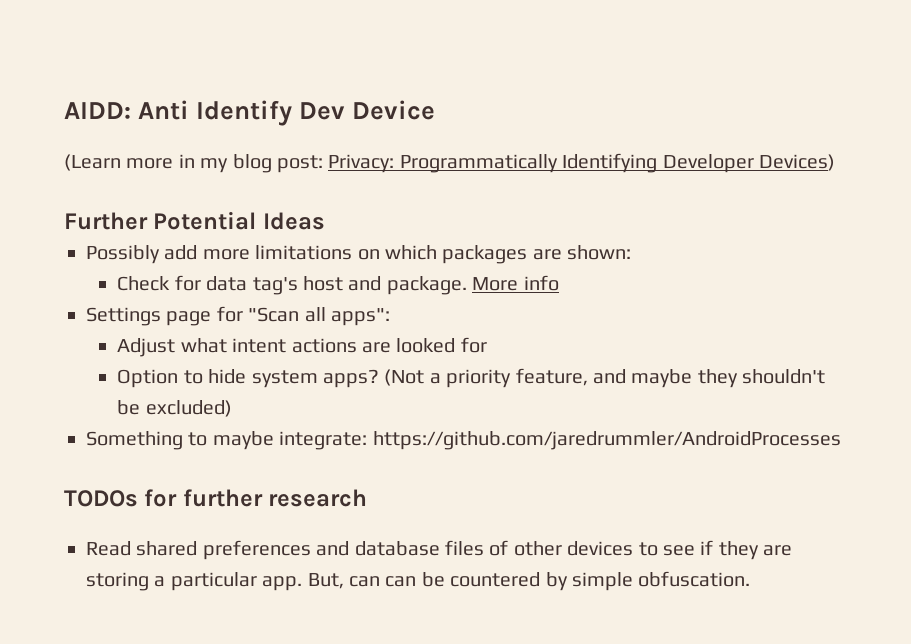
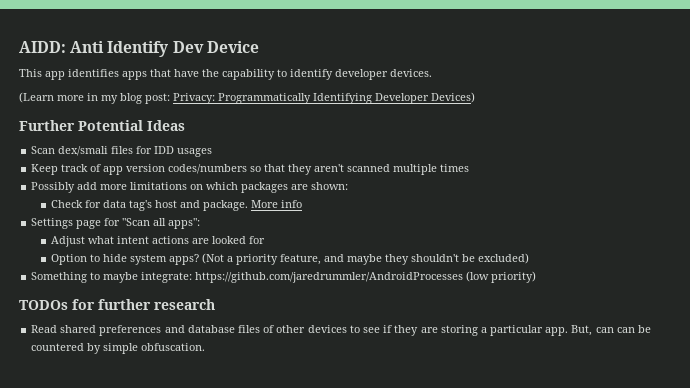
+ This app identifies apps that have the capability to identify developer devices.
+ Scan dex/smali files for IDD usages
+ Keep track of app version codes/numbers so that they aren't scanned multiple times
- Something to maybe integrate: https://github.com/jaredrummler/AndroidProcesses
+ Something to maybe integrate: https://github.com/jaredrummler/AndroidProcesses (low priority)

